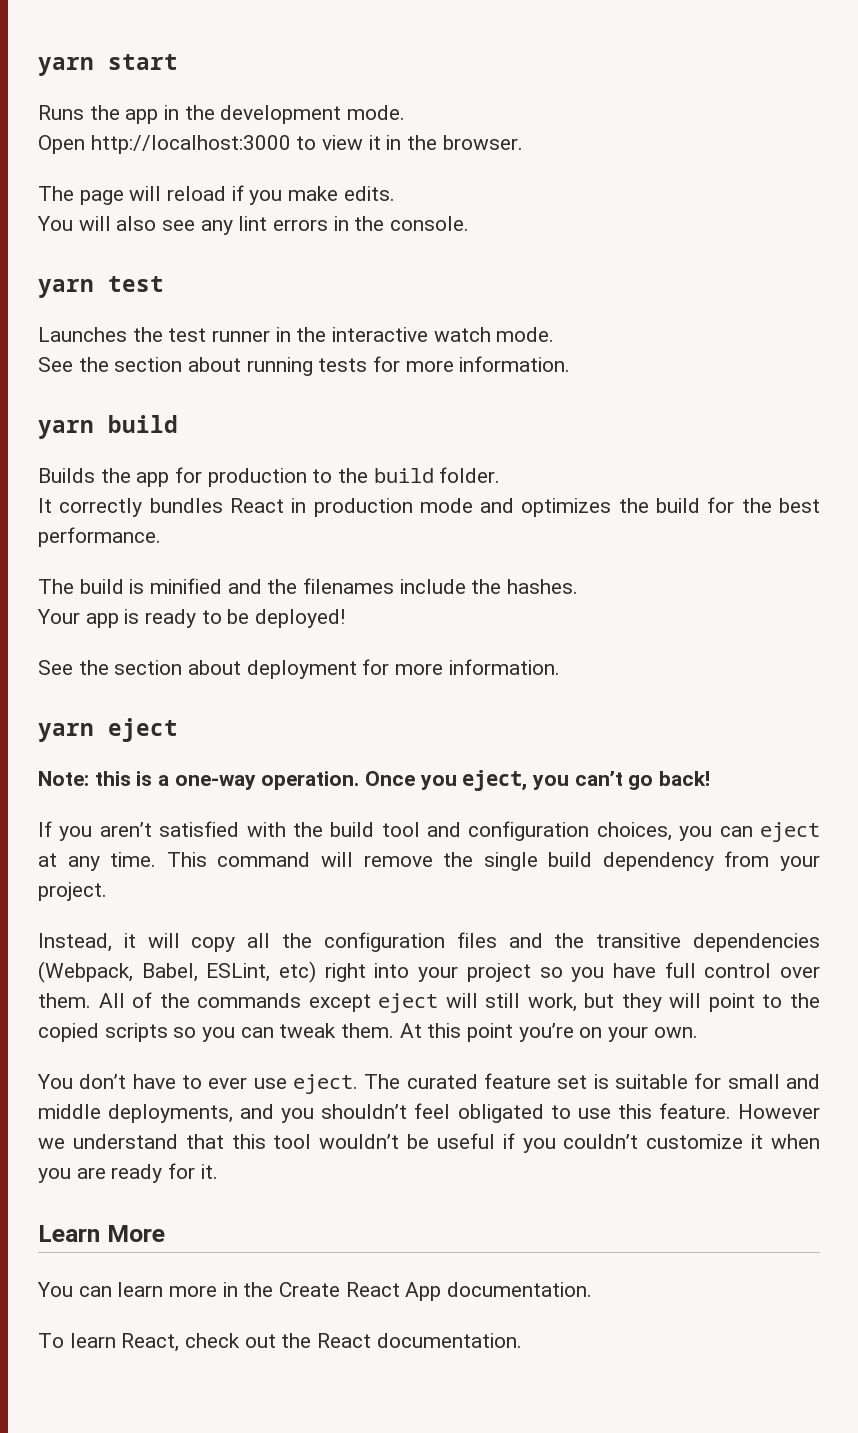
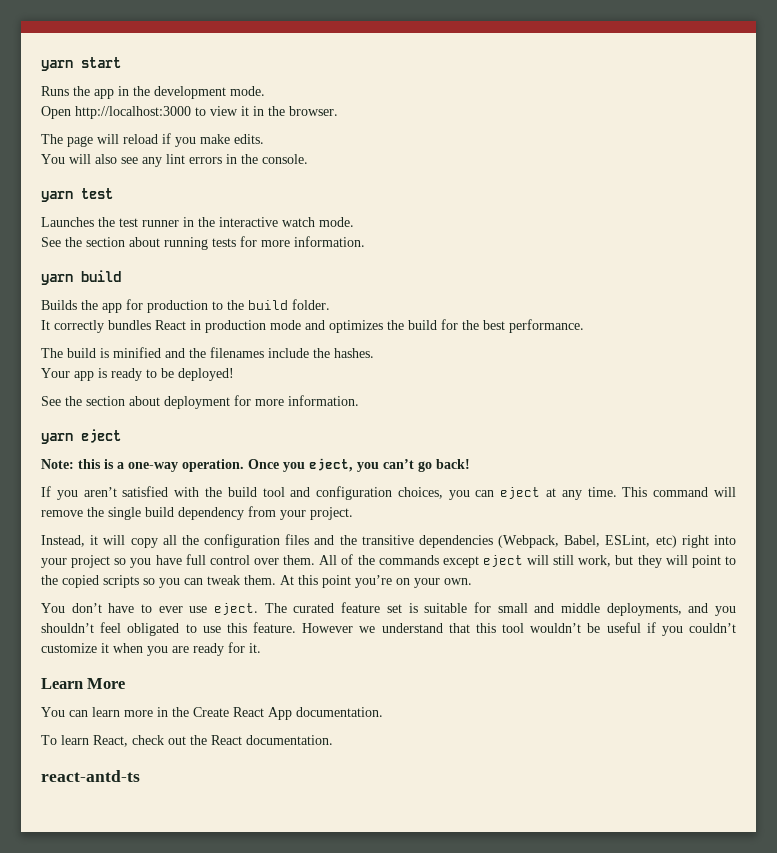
+ react-antd-ts

